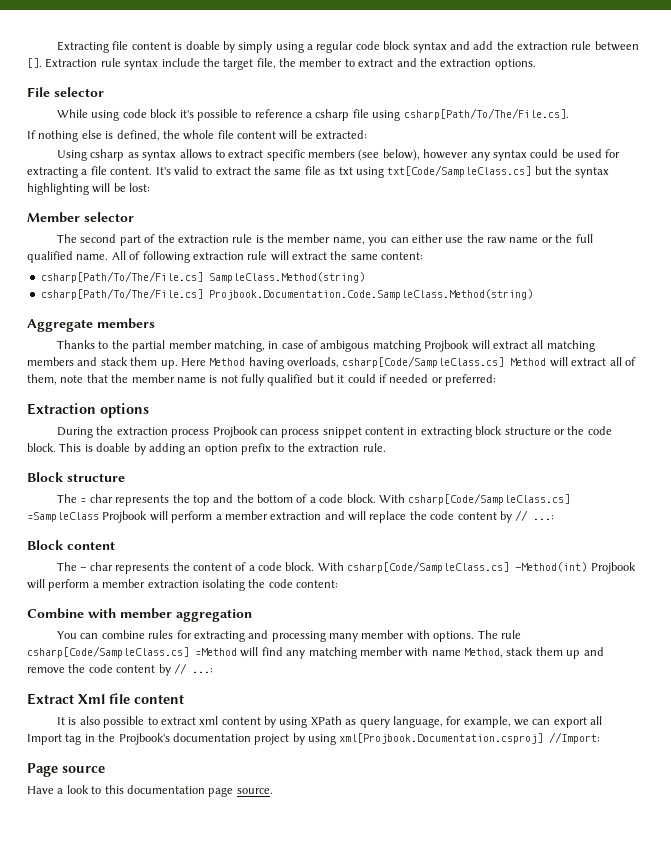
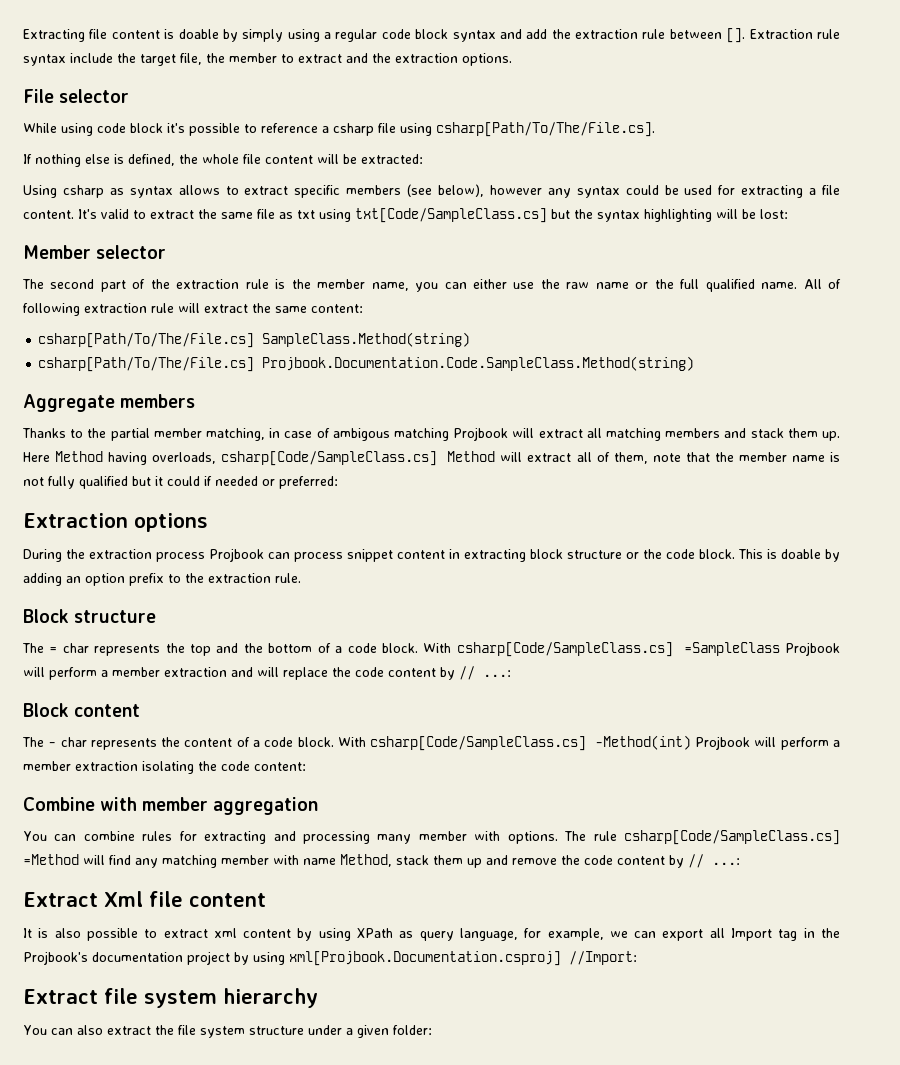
- Page source
- Have a look to this documentation page source.
+ Extract file system hierarchy
+ You can also extract the file system structure under a given folder:

